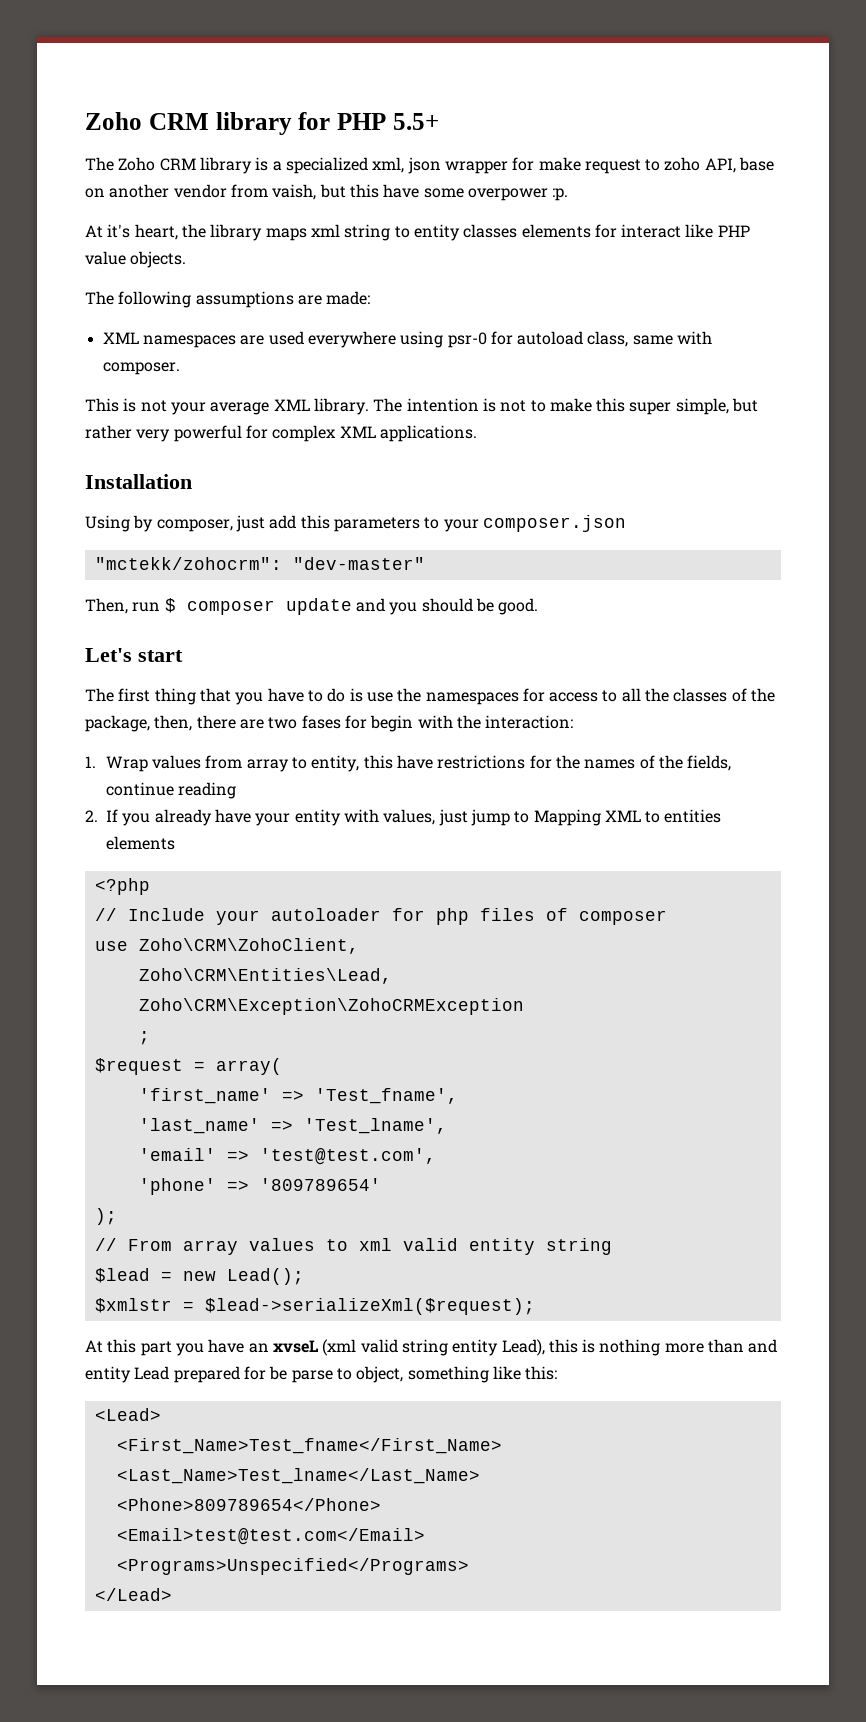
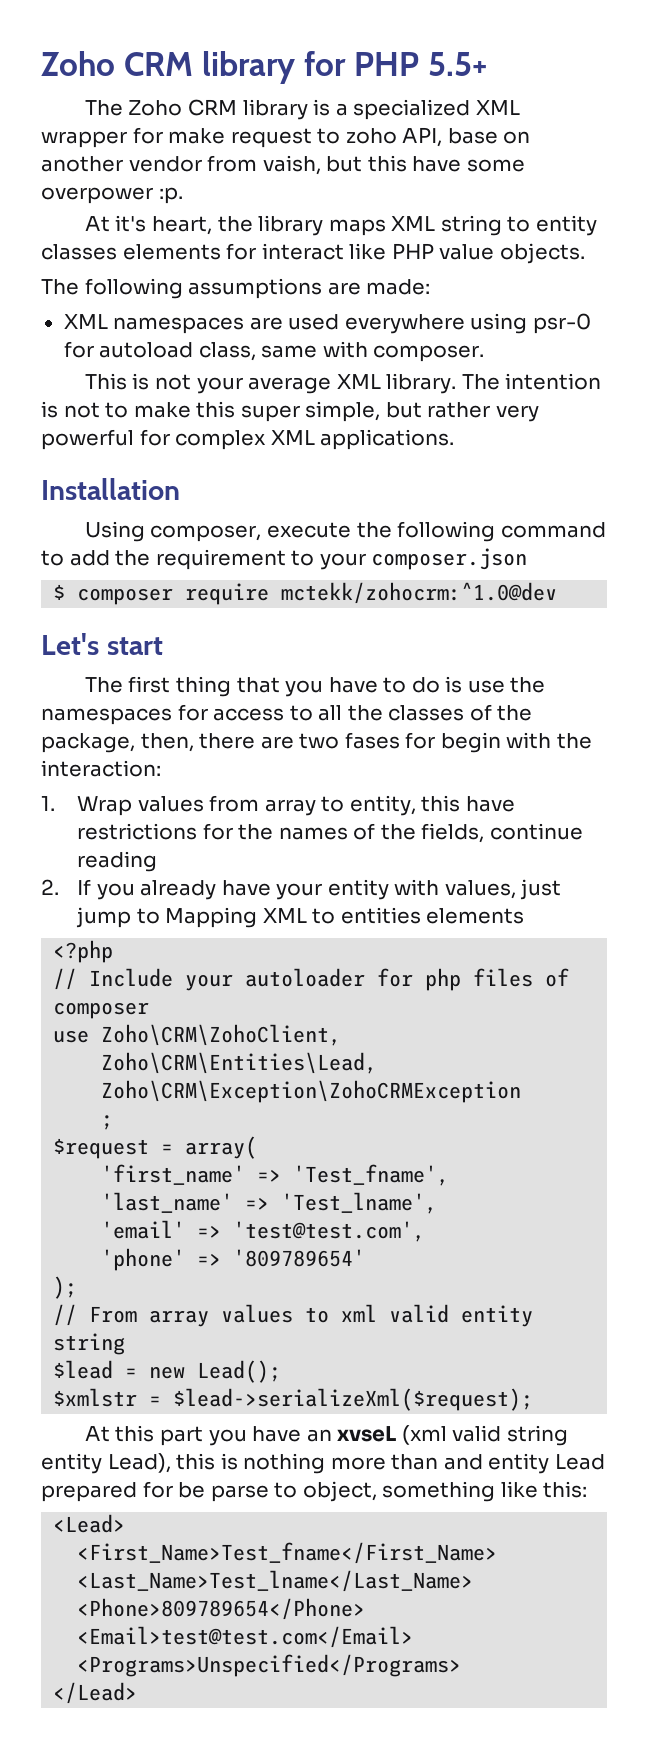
- The Zoho CRM library is a specialized xml, json wrapper for make request to zoho API, base on another vendor from vaish, but this have some overpower :p.
+ The Zoho CRM library is a specialized XML wrapper for make request to zoho API, base on another vendor from vaish, but this have some overpower :p.
- At it's heart, the library maps xml string to entity classes elements for interact like PHP value objects.
+ At it's heart, the library maps XML string to entity classes elements for interact like PHP value objects.
- Using by composer, just add this parameters to your composer.json
- "mctekk/zohocrm": "dev-master"
- Then, run $ composer update and you should be good.
+ Using composer, execute the following command to add the requirement to your composer.json
+ $ composer require mctekk/zohocrm:^1.0@dev

